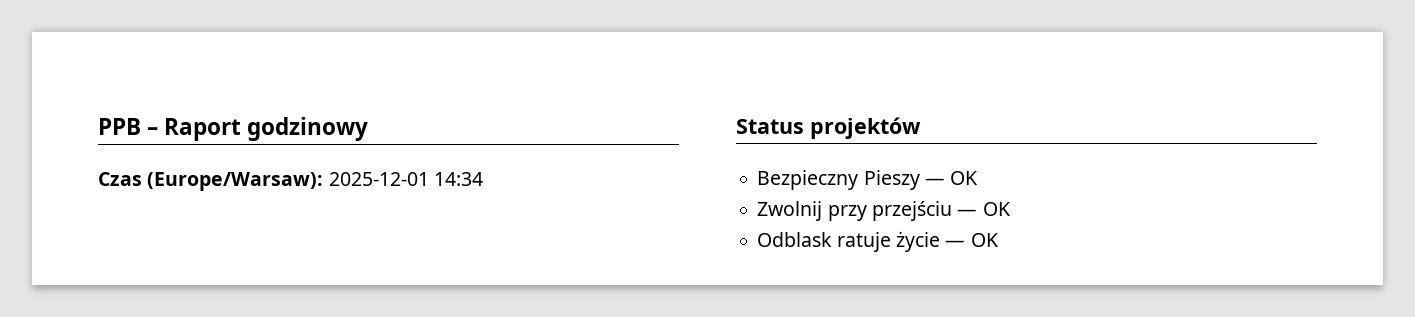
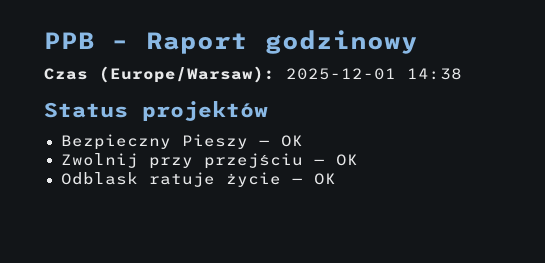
- Czas (Europe/Warsaw): 2025-12-01 14:34
+ Czas (Europe/Warsaw): 2025-12-01 14:38

